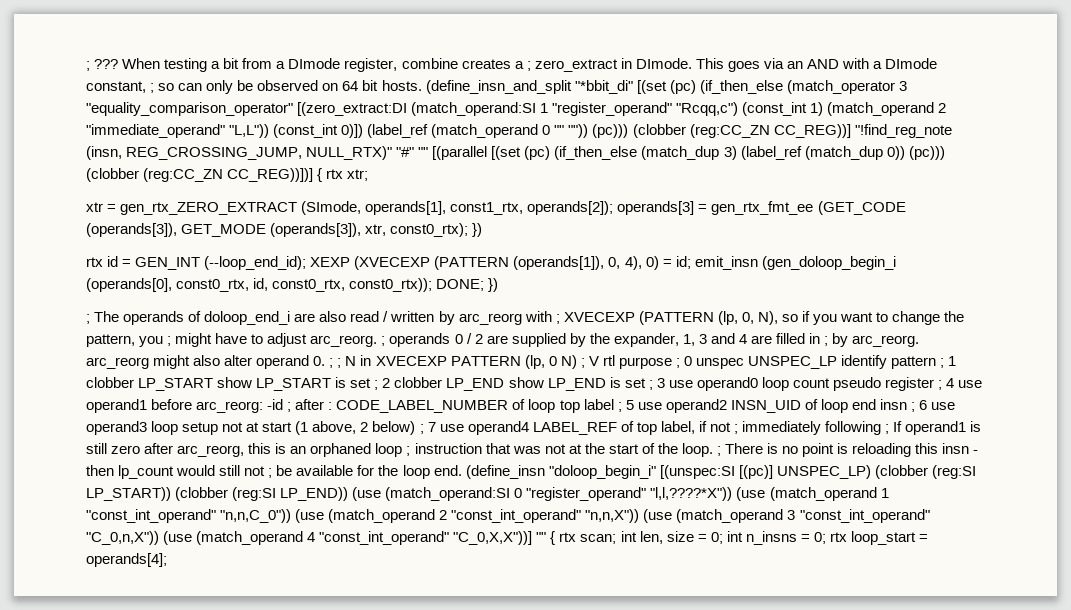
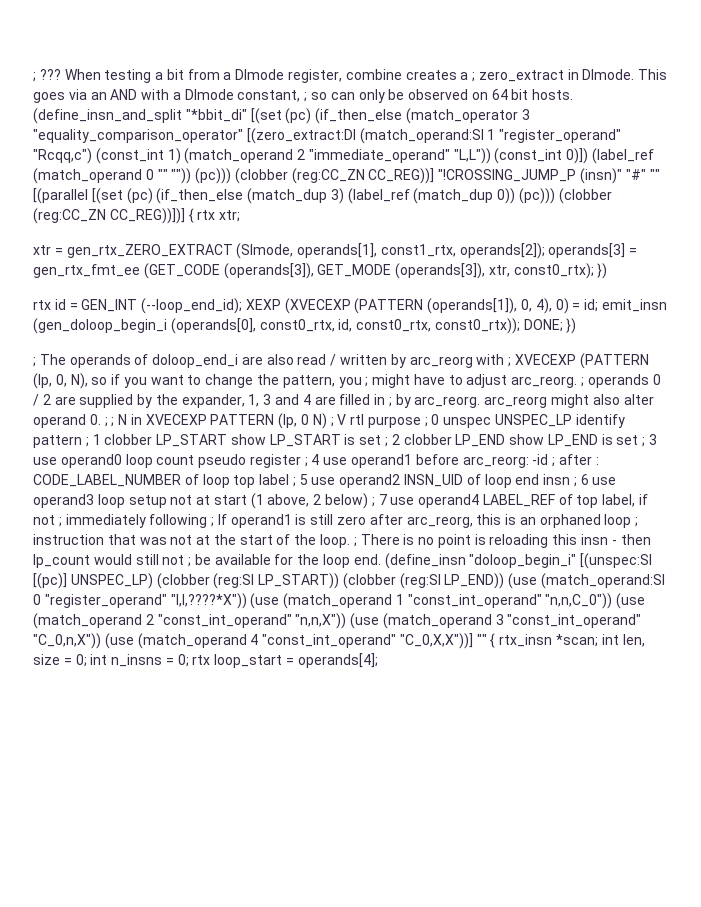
- (define_insn_and_split "*bbit_di" [(set (pc) (if_then_else (match_operator 3 "equality_comparison_operator" [(zero_extract:DI (match_operand:SI 1 "register_operand" "Rcqq,c") (const_int 1) (match_operand 2 "immediate_operand" "L,L")) (const_int 0)]) (label_ref (match_operand 0 "" "")) (pc))) (clobber (reg:CC_ZN CC_REG))] "!find_reg_note (insn, REG_CROSSING_JUMP, NULL_RTX)" "#" "" [(parallel [(set (pc) (if_then_else (match_dup 3) (label_ref (match_dup 0)) (pc))) (clobber (reg:CC_ZN CC_REG))])] { rtx xtr;
+ (define_insn_and_split "*bbit_di" [(set (pc) (if_then_else (match_operator 3 "equality_comparison_operator" [(zero_extract:DI (match_operand:SI 1 "register_operand" "Rcqq,c") (const_int 1) (match_operand 2 "immediate_operand" "L,L")) (const_int 0)]) (label_ref (match_operand 0 "" "")) (pc))) (clobber (reg:CC_ZN CC_REG))] "!CROSSING_JUMP_P (insn)" "#" "" [(parallel [(set (pc) (if_then_else (match_dup 3) (label_ref (match_dup 0)) (pc))) (clobber (reg:CC_ZN CC_REG))])] { rtx xtr;
- (define_insn "doloop_begin_i" [(unspec:SI [(pc)] UNSPEC_LP) (clobber (reg:SI LP_START)) (clobber (reg:SI LP_END)) (use (match_operand:SI 0 "register_operand" "l,l,????*X")) (use (match_operand 1 "const_int_operand" "n,n,C_0")) (use (match_operand 2 "const_int_operand" "n,n,X")) (use (match_operand 3 "const_int_operand" "C_0,n,X")) (use (match_operand 4 "const_int_operand" "C_0,X,X"))] "" { rtx scan; int len, size = 0; int n_insns = 0; rtx loop_start = operands[4];
+ (define_insn "doloop_begin_i" [(unspec:SI [(pc)] UNSPEC_LP) (clobber (reg:SI LP_START)) (clobber (reg:SI LP_END)) (use (match_operand:SI 0 "register_operand" "l,l,????*X")) (use (match_operand 1 "const_int_operand" "n,n,C_0")) (use (match_operand 2 "const_int_operand" "n,n,X")) (use (match_operand 3 "const_int_operand" "C_0,n,X")) (use (match_operand 4 "const_int_operand" "C_0,X,X"))] "" { rtx_insn *scan; int len, size = 0; int n_insns = 0; rtx loop_start = operands[4];

